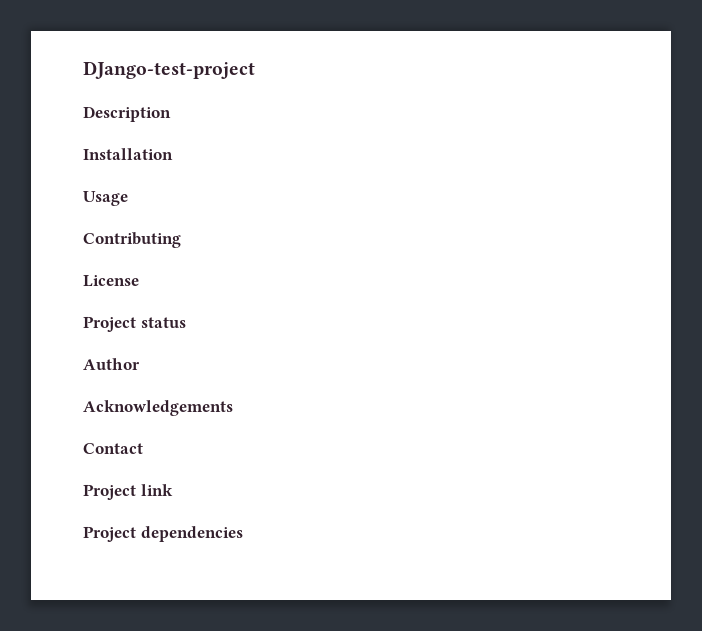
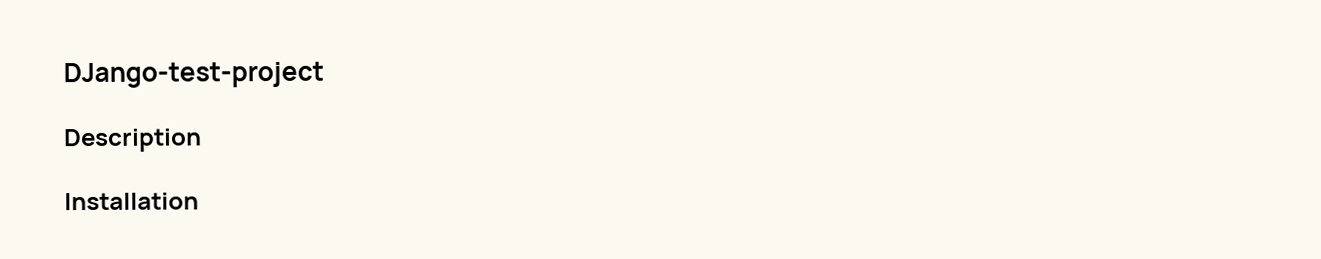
- Usage
- Contributing
- License
- Project status
- Author
- Acknowledgements
- Contact
- Project link
- Project dependencies

